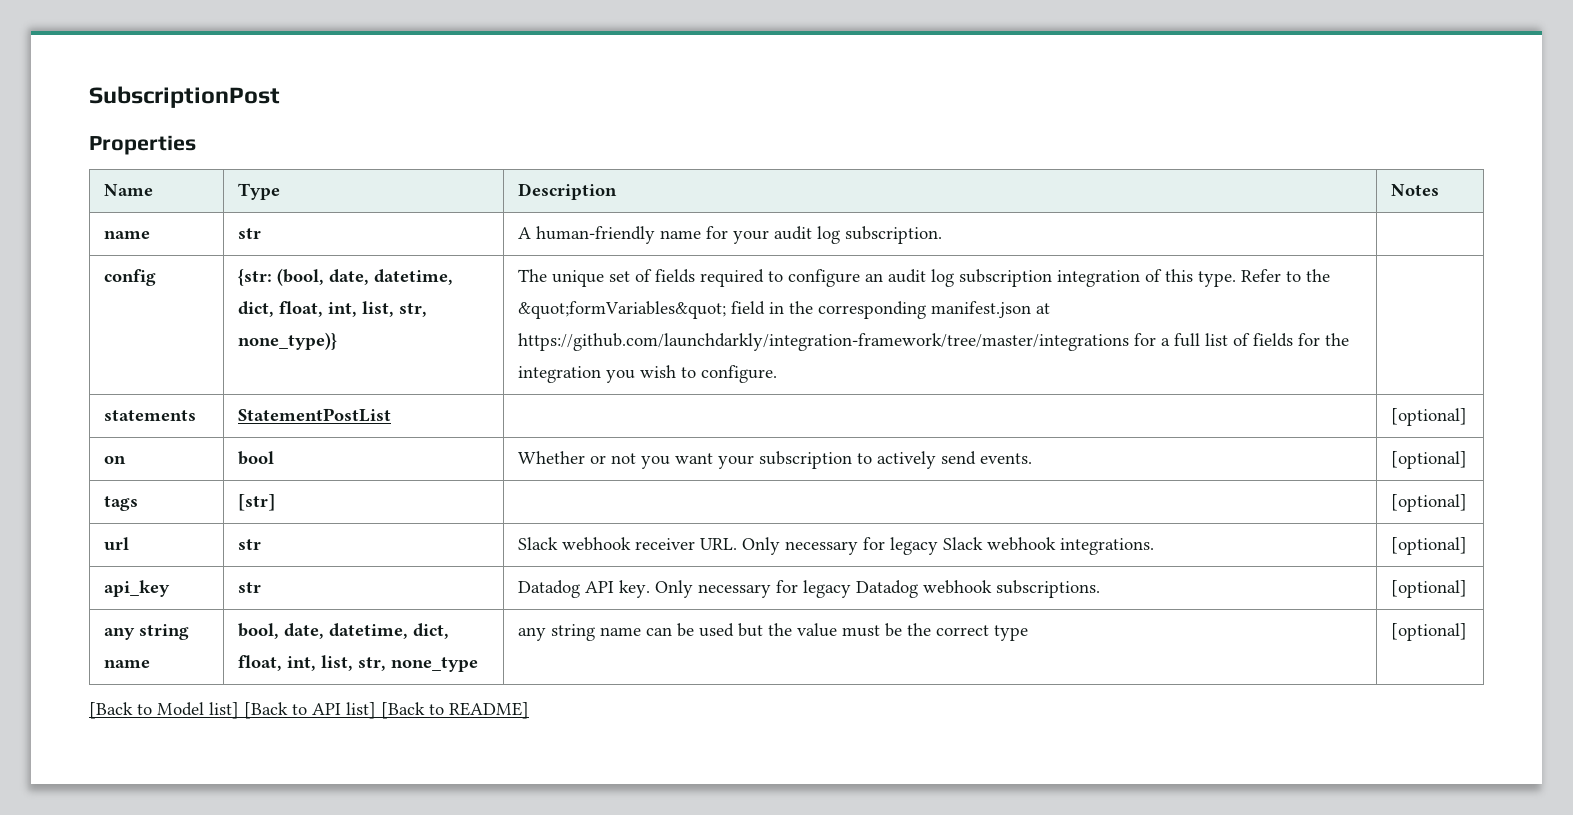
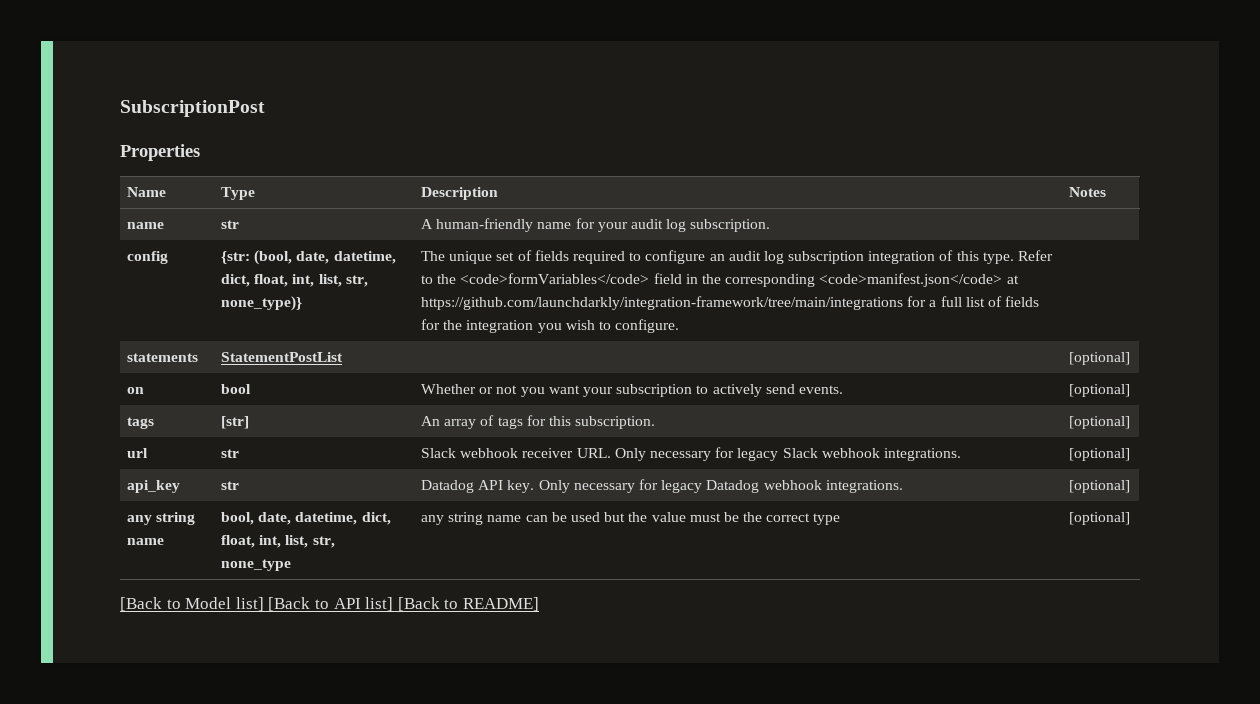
- Refer to the &quot;formVariables&quot; field in the corresponding manifest.json at https://github.com/launchdarkly/integration-framework/tree/master/integrations for a full list of fields for the integration you wish to configure.
+ Refer to the <code>formVariables</code> field in the corresponding <code>manifest.json</code> at https://github.com/launchdarkly/integration-framework/tree/main/integrations for a full list of fields for the integration you wish to configure.
- tags | [str] | | [optional]
+ tags | [str] | An array of tags for this subscription. | [optional]
- api_key | str | Datadog API key. Only necessary for legacy Datadog webhook subscriptions. | [optional]
+ api_key | str | Datadog API key. Only necessary for legacy Datadog webhook integrations. | [optional]

